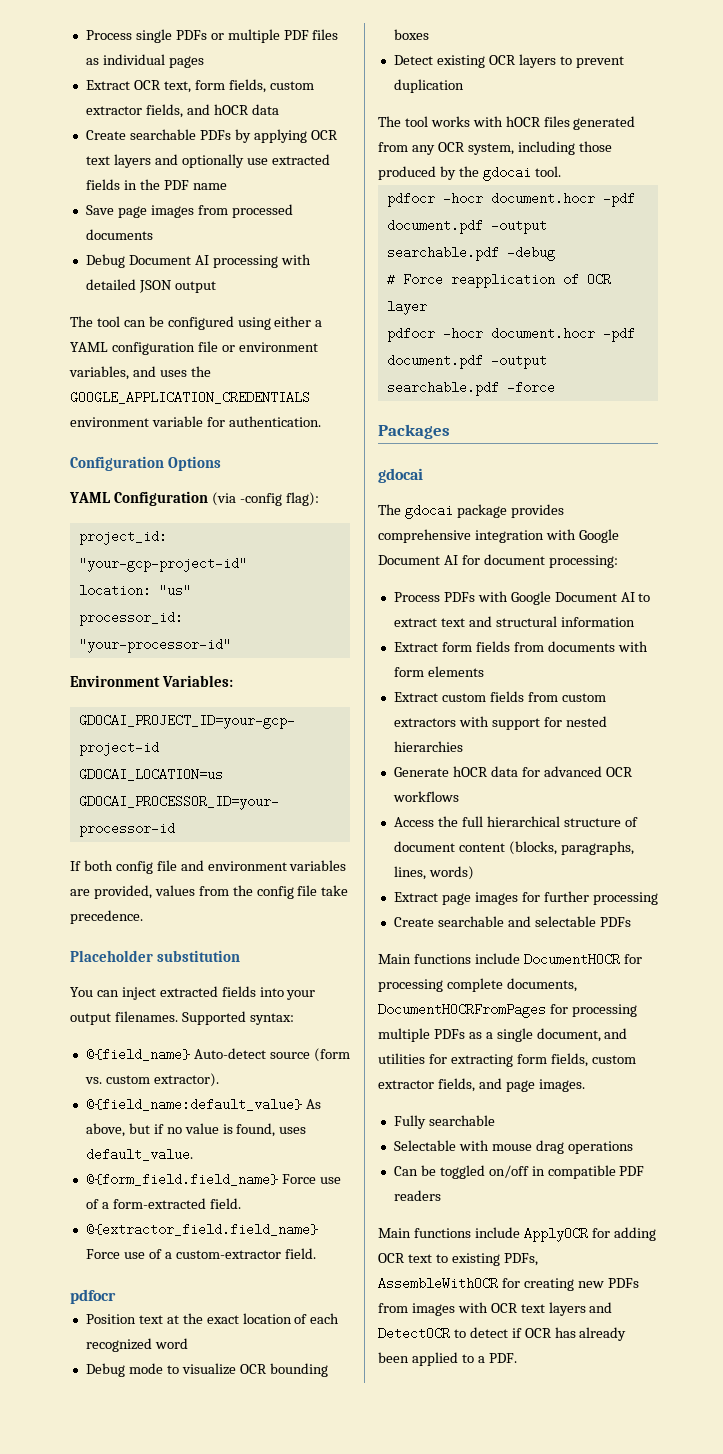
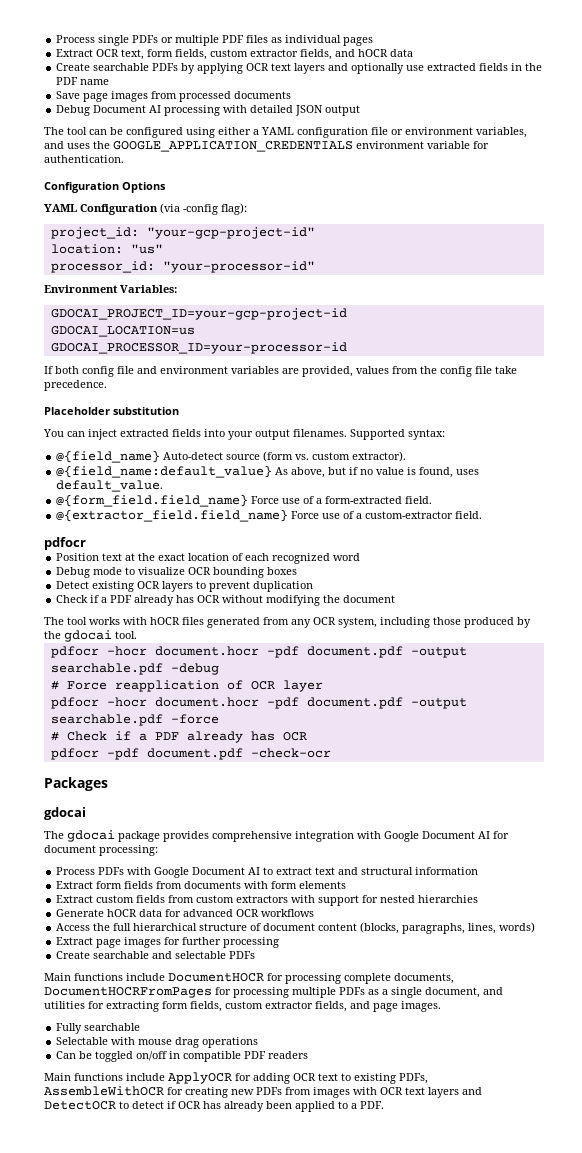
+ Check if a PDF already has OCR without modifying the document
+ # Check if a PDF already has OCR
+ pdfocr -pdf document.pdf -check-ocr

